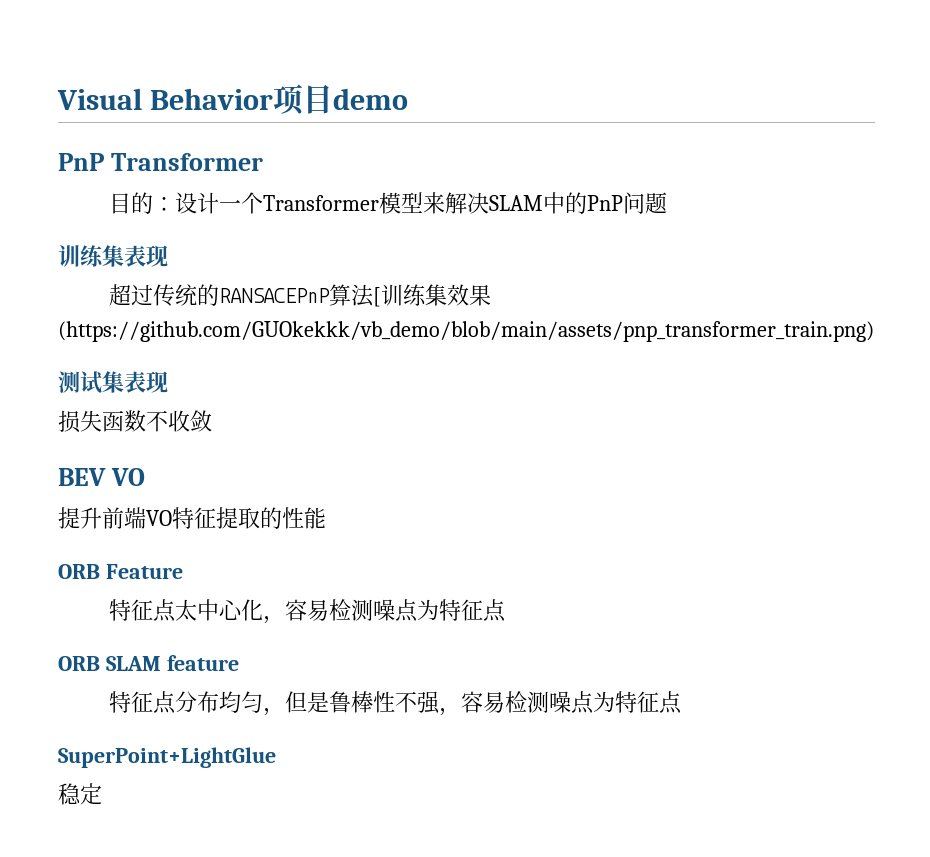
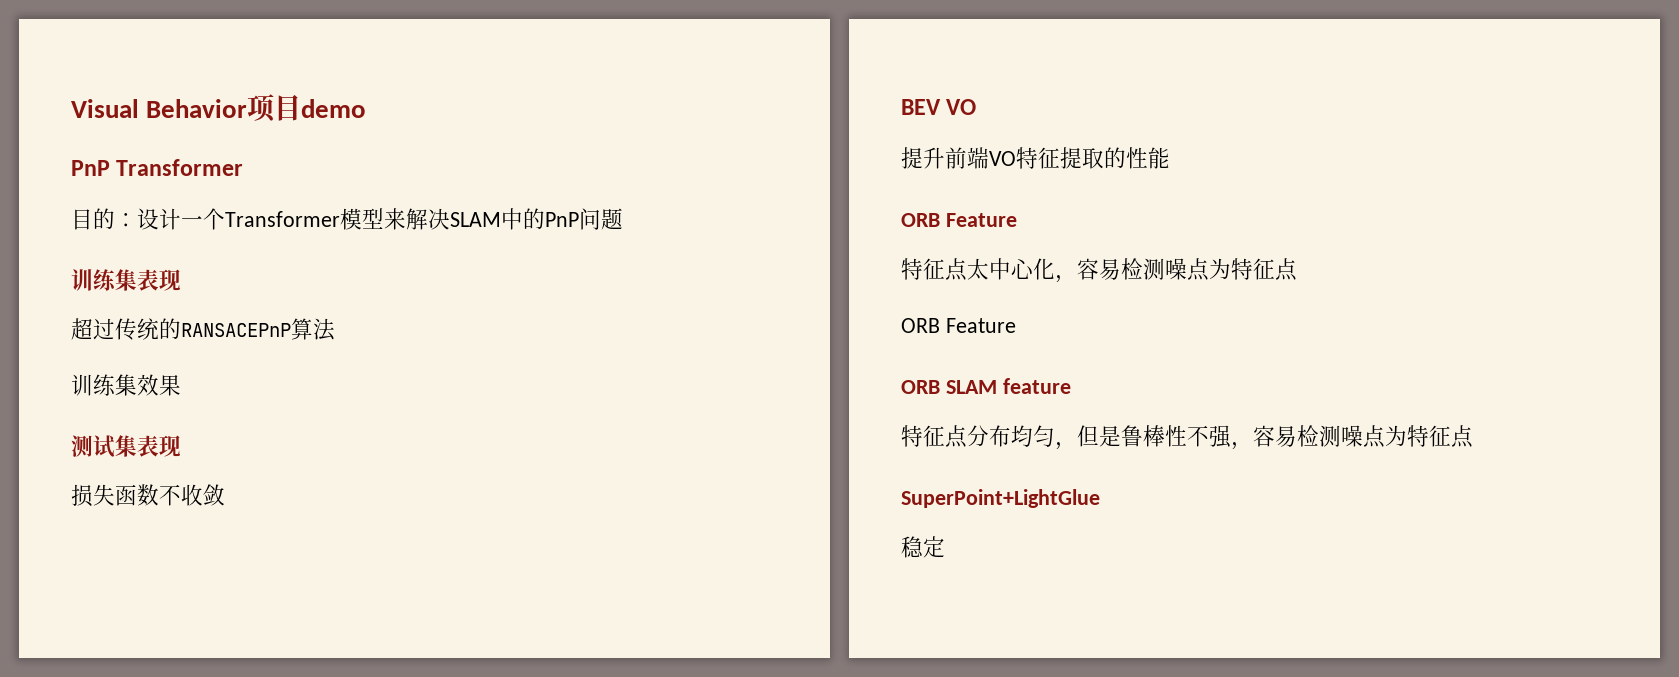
- 超过传统的RANSACEPnP算法[训练集效果(https://github.com/GUOkekkk/vb_demo/blob/main/assets/pnp_transformer_train.png)
+ 超过传统的RANSACEPnP算法
+ 训练集效果
  特征点太中心化，容易检测噪点为特征点
+ ORB Feature

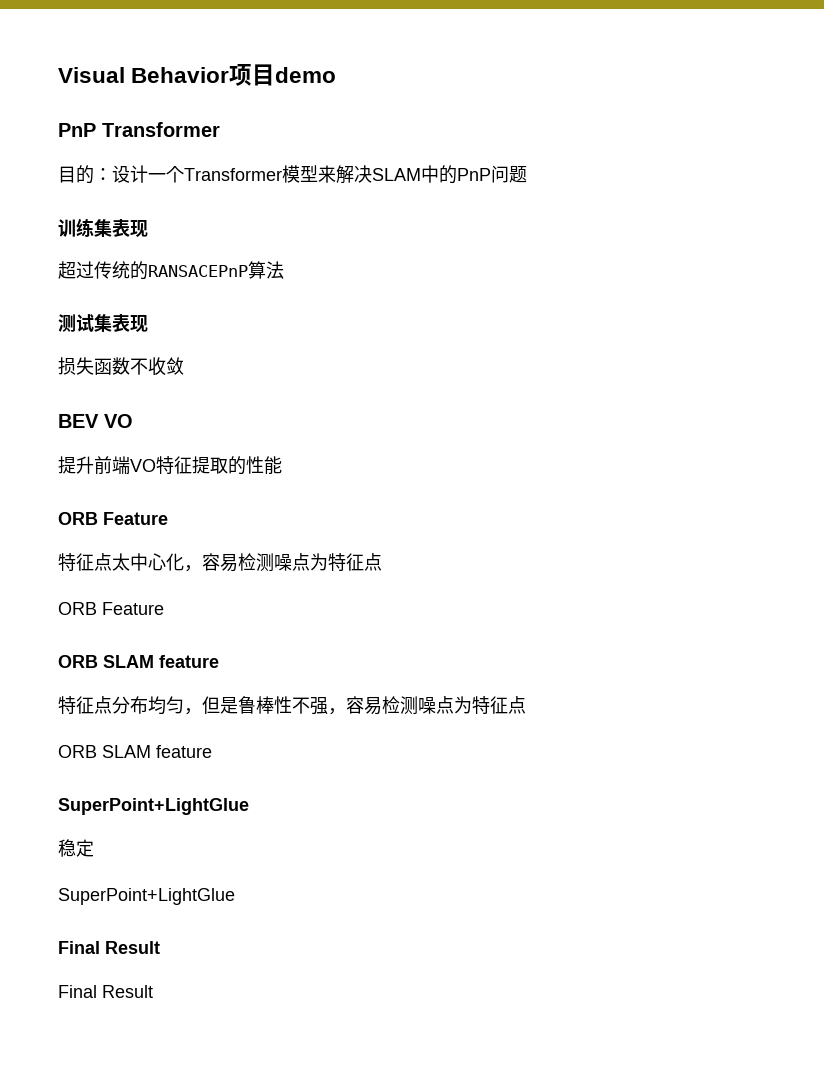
- 训练集效果
  特征点分布均匀，但是鲁棒性不强，容易检测噪点为特征点
+ ORB SLAM feature
  稳定
+ SuperPoint+LightGlue
+ Final Result
+ Final Result

